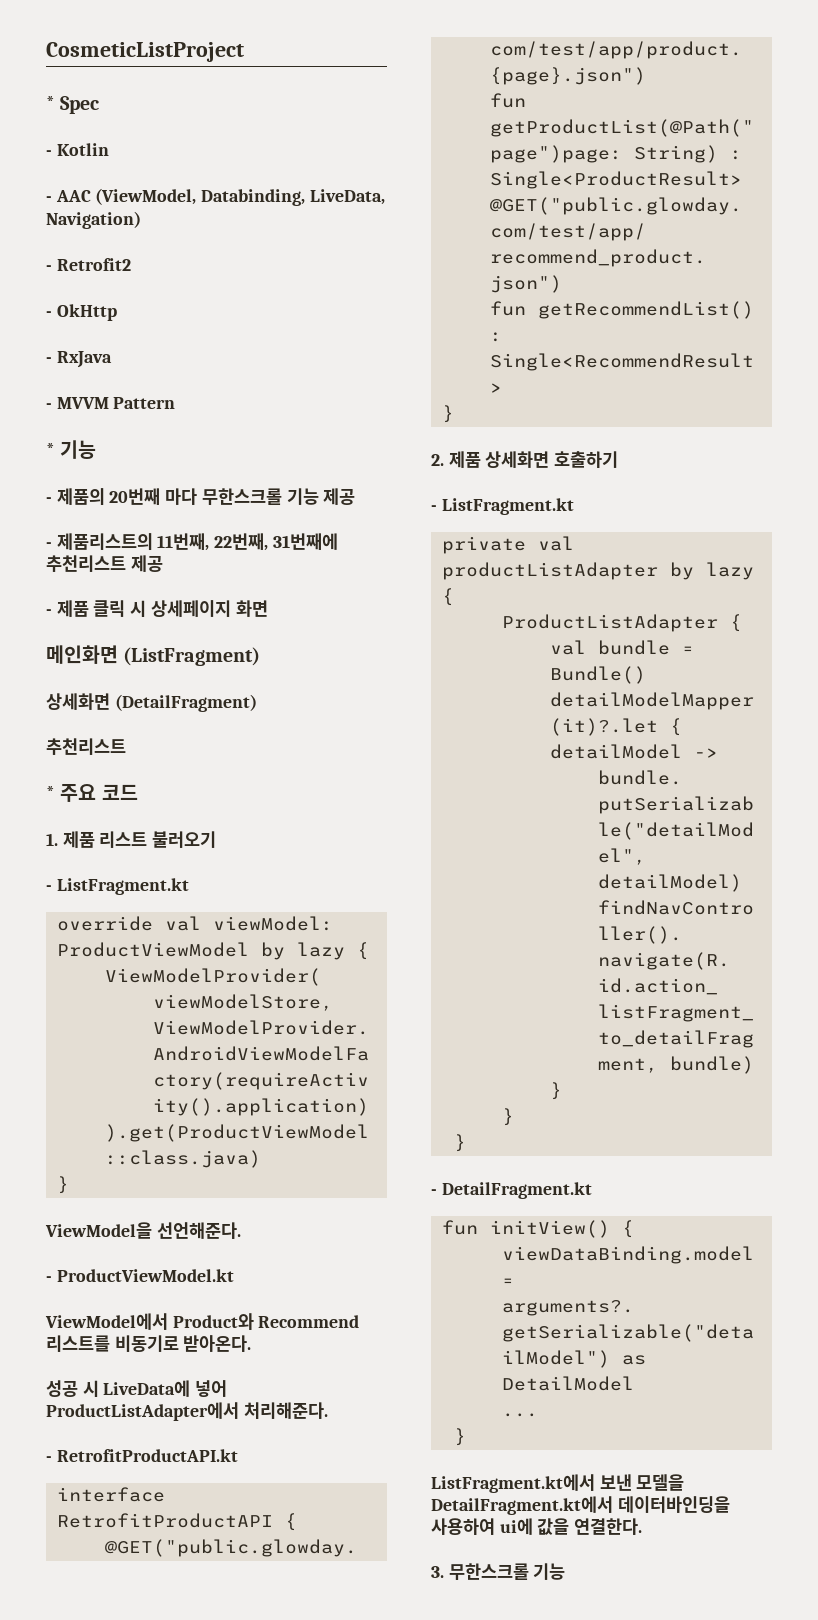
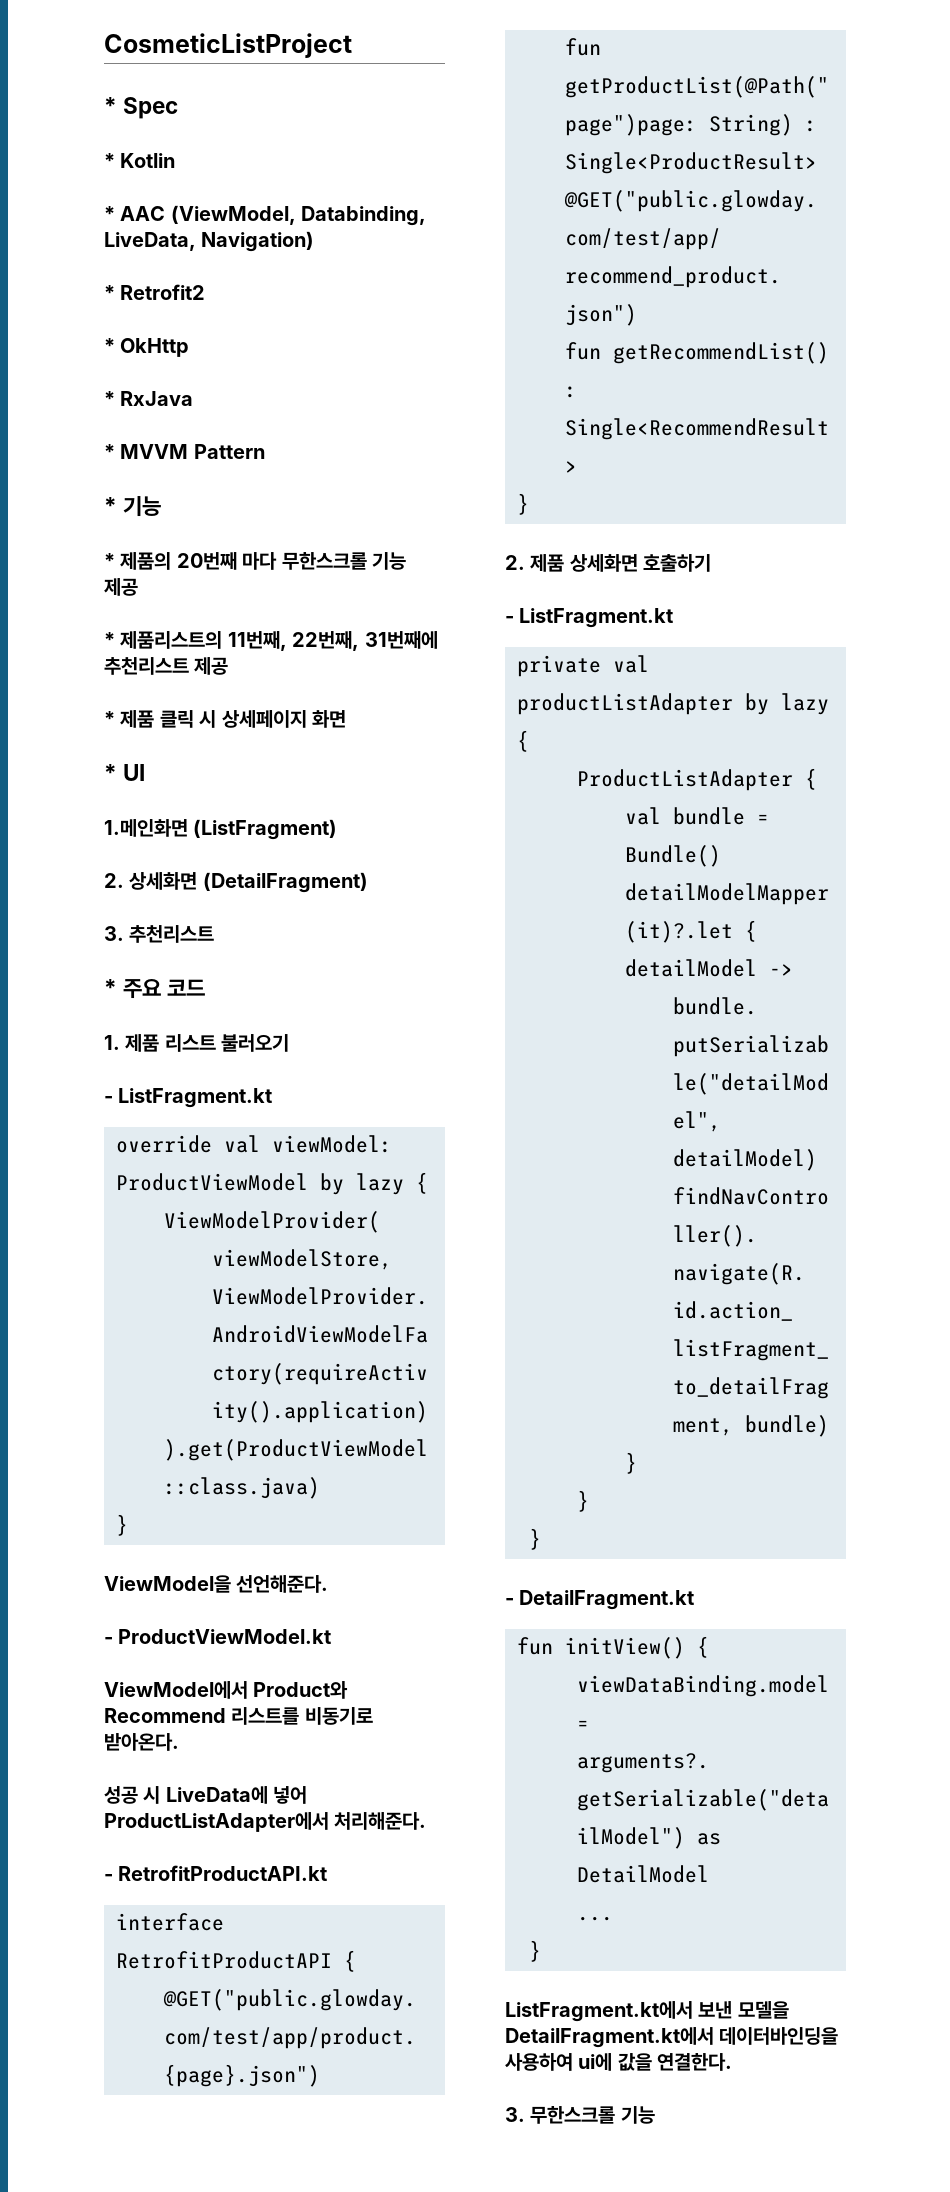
- - Kotlin
+ * Kotlin
- - AAC (ViewModel, Databinding, LiveData, Navigation)
+ * AAC (ViewModel, Databinding, LiveData, Navigation)
- - Retrofit2
+ * Retrofit2
- - OkHttp
+ * OkHttp
- - RxJava
+ * RxJava
- - MVVM Pattern
+ * MVVM Pattern
- - 제품의 20번째 마다 무한스크롤 기능 제공
+ * 제품의 20번째 마다 무한스크롤 기능 제공
- - 제품리스트의 11번째, 22번째, 31번째에 추천리스트 제공
+ * 제품리스트의 11번째, 22번째, 31번째에 추천리스트 제공
- - 제품 클릭 시 상세페이지 화면
+ * 제품 클릭 시 상세페이지 화면
- 메인화면 (ListFragment)
+ * UI
+ 1.메인화면 (ListFragment)
- 상세화면 (DetailFragment)
- 추천리스트
+ 2. 상세화면 (DetailFragment)
+ 3. 추천리스트

